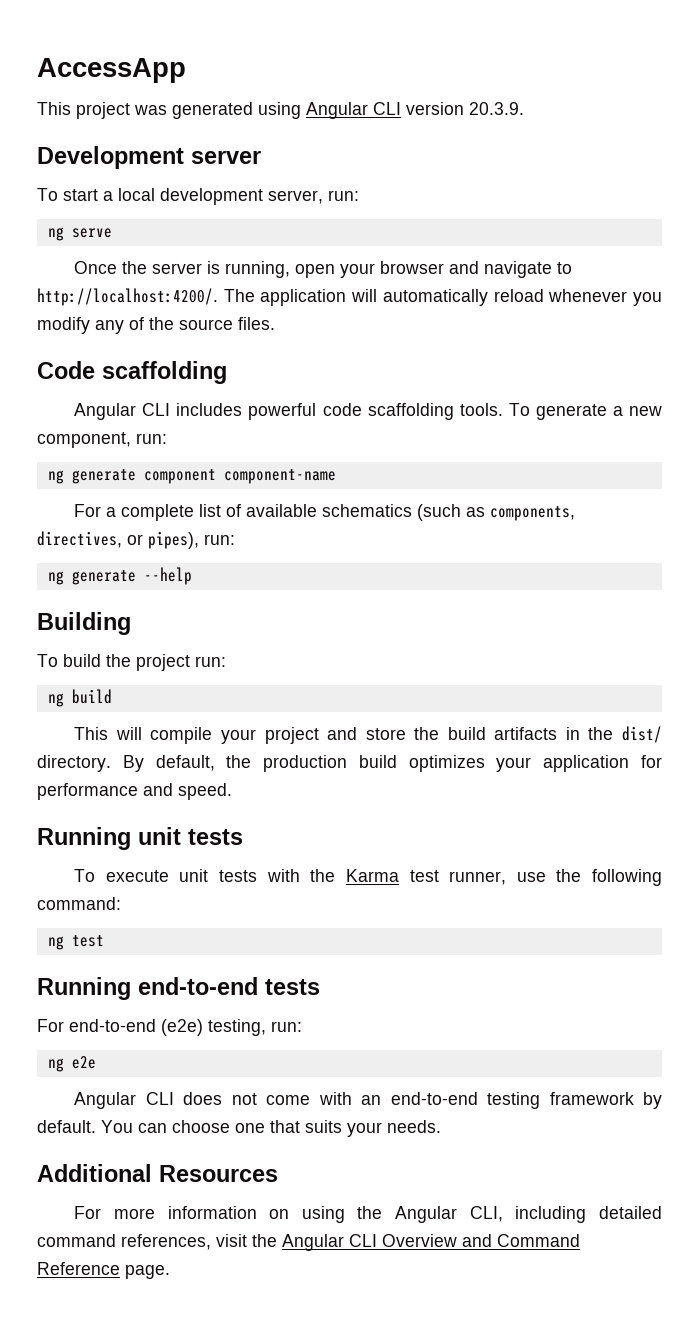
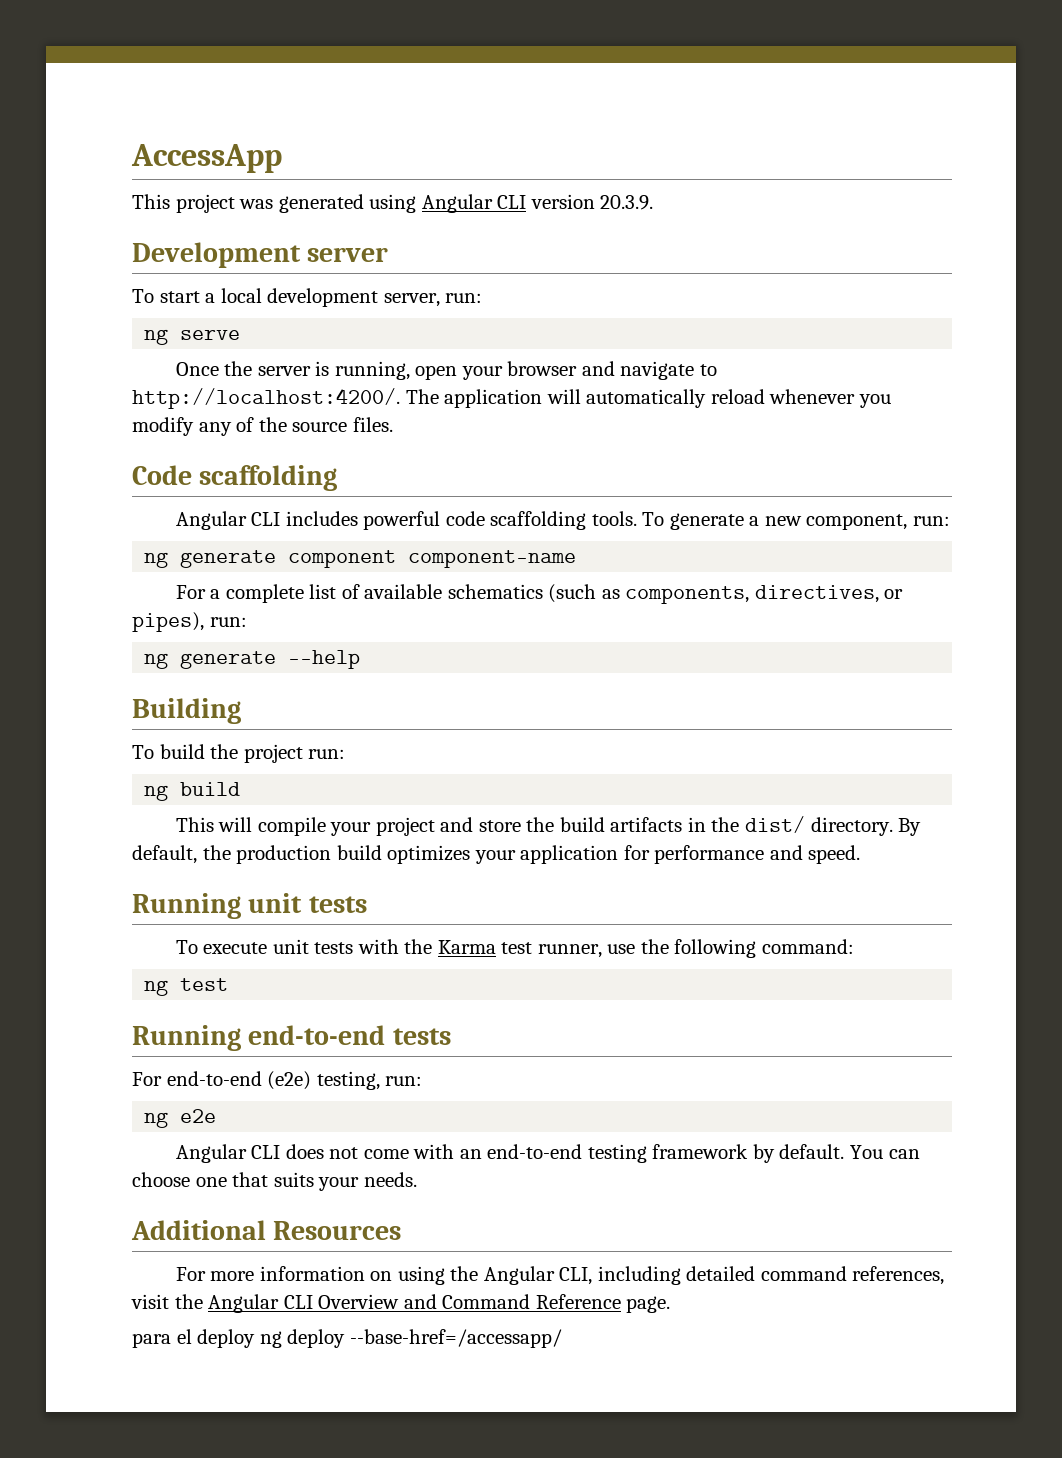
+ para el deploy ng deploy --base-href=/accessapp/

